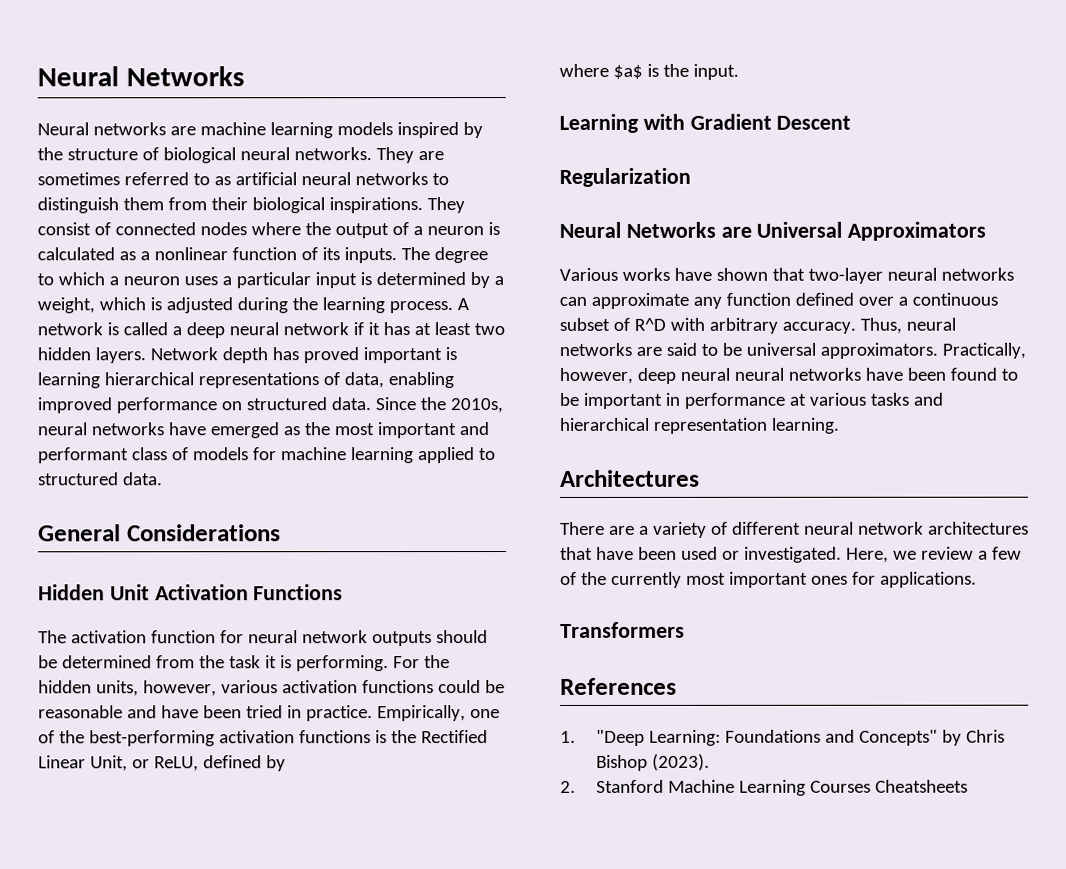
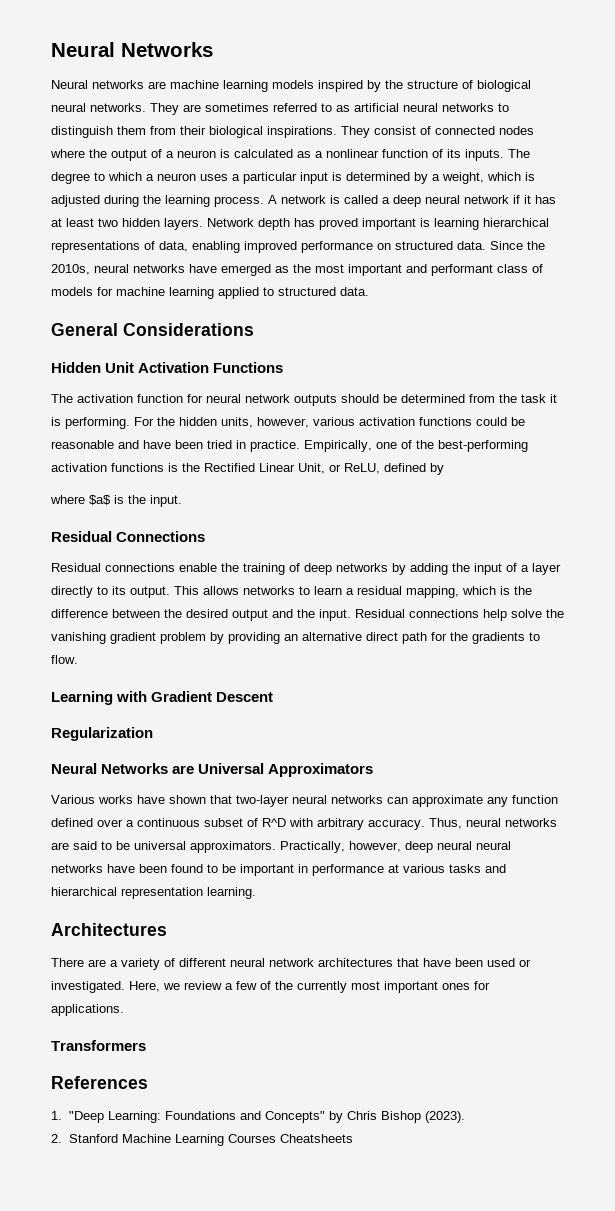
+ Residual Connections
+ Residual connections enable the training of deep networks by adding the input of a layer directly to its output. This allows networks to learn a residual mapping, which is the difference between the desired output and the input. Residual connections help solve the vanishing gradient problem by providing an alternative direct path for the gradients to flow.

